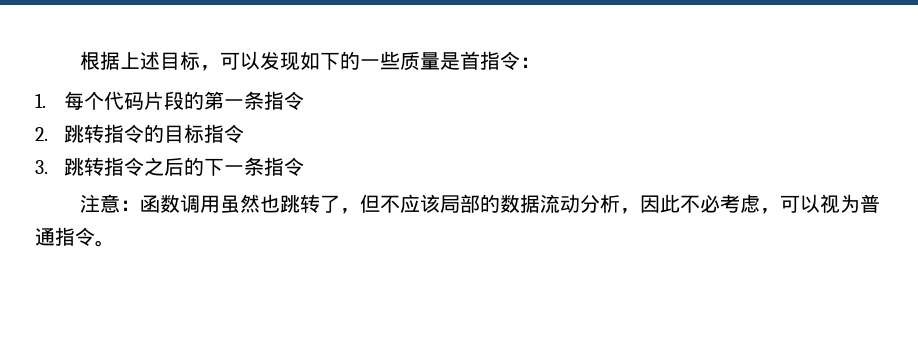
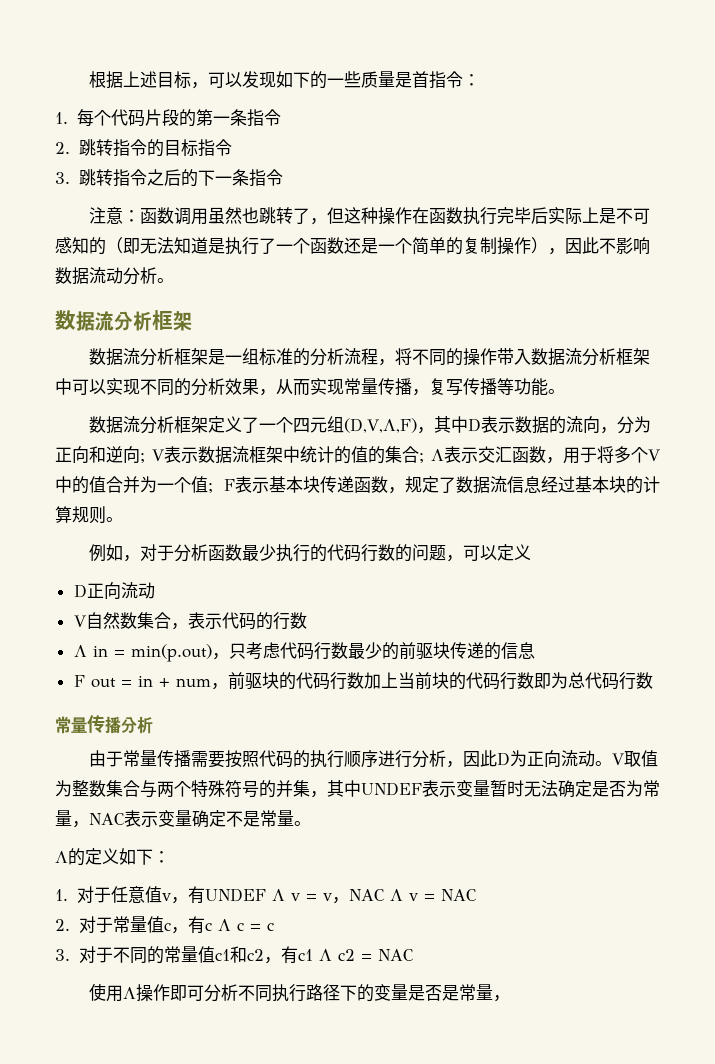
- 注意：函数调用虽然也跳转了，但不应该局部的数据流动分析，因此不必考虑，可以视为普通指令。
+ 注意：函数调用虽然也跳转了，但这种操作在函数执行完毕后实际上是不可感知的（即无法知道是执行了一个函数还是一个简单的复制操作），因此不影响数据流动分析。
+ 数据流分析框架
+ 数据流分析框架是一组标准的分析流程，将不同的操作带入数据流分析框架中可以实现不同的分析效果，从而实现常量传播，复写传播等功能。
+ 数据流分析框架定义了一个四元组(D,V,Λ,F)，其中D表示数据的流向，分为正向和逆向; V表示数据流框架中统计的值的集合; Λ表示交汇函数，用于将多个V中的值合并为一个值; F表示基本块传递函数，规定了数据流信息经过基本块的计算规则。
+ 例如，对于分析函数最少执行的代码行数的问题，可以定义
+ D正向流动
+ V自然数集合，表示代码的行数
+ Λ in = min(p.out)，只考虑代码行数最少的前驱块传递的信息
+ F out = in + num，前驱块的代码行数加上当前块的代码行数即为总代码行数
+ 常量传播分析
+ 由于常量传播需要按照代码的执行顺序进行分析，因此D为正向流动。V取值为整数集合与两个特殊符号的并集，其中UNDEF表示变量暂时无法确定是否为常量，NAC表示变量确定不是常量。
+ Λ的定义如下：
+ 1.对于任意值v，有UNDEF Λ v = v，NAC Λ v = NAC
+ 2.对于常量值c，有c Λ c = c
+ 3.对于不同的常量值c1和c2，有c1 Λ c2 = NAC
+ 使用Λ操作即可分析不同执行路径下的变量是否是常量，

